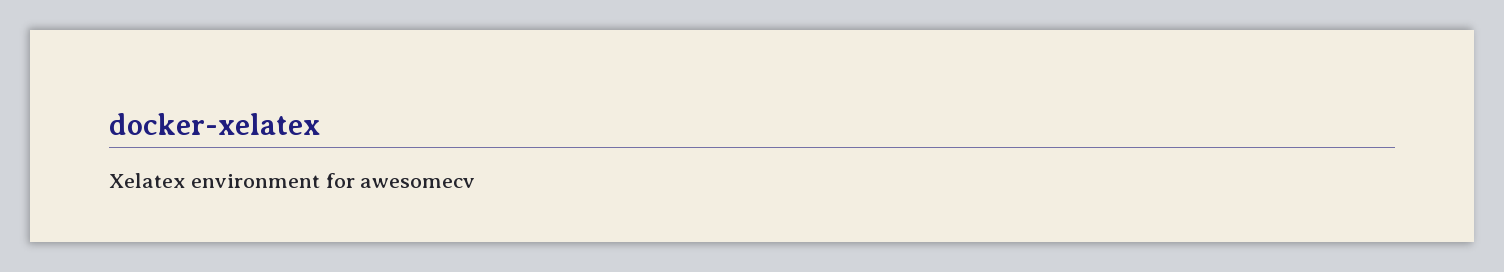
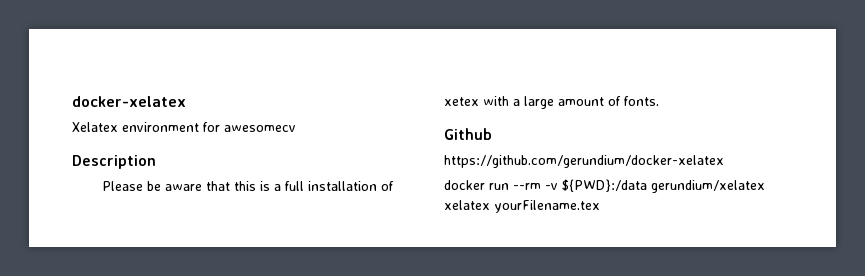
+ Description
+ Please be aware that this is a full installation of xetex with a large amount of fonts.
+ Github
+ https://github.com/gerundium/docker-xelatex
+ docker run --rm -v ${PWD}:/data gerundium/xelatex xelatex yourFilename.tex

